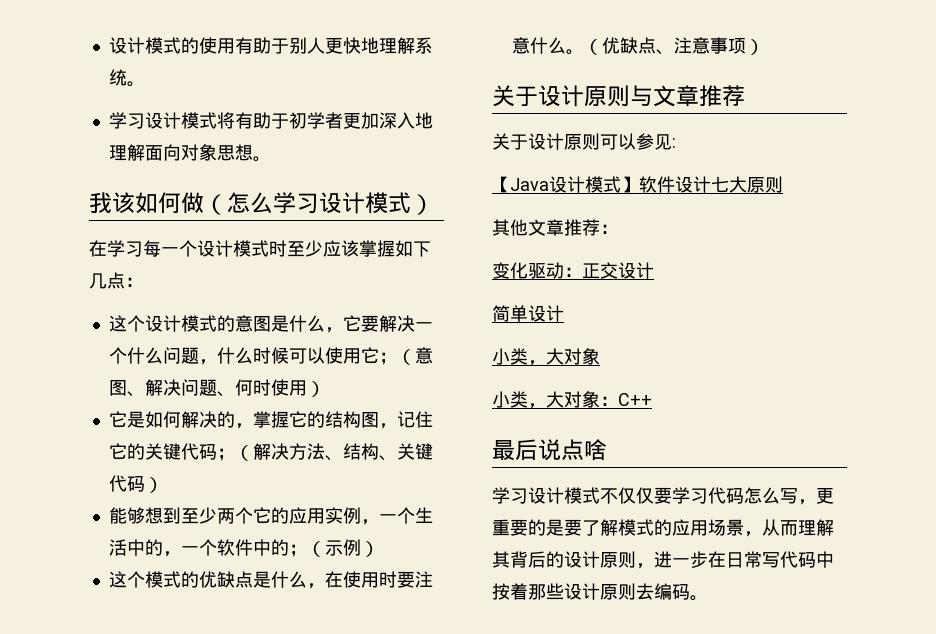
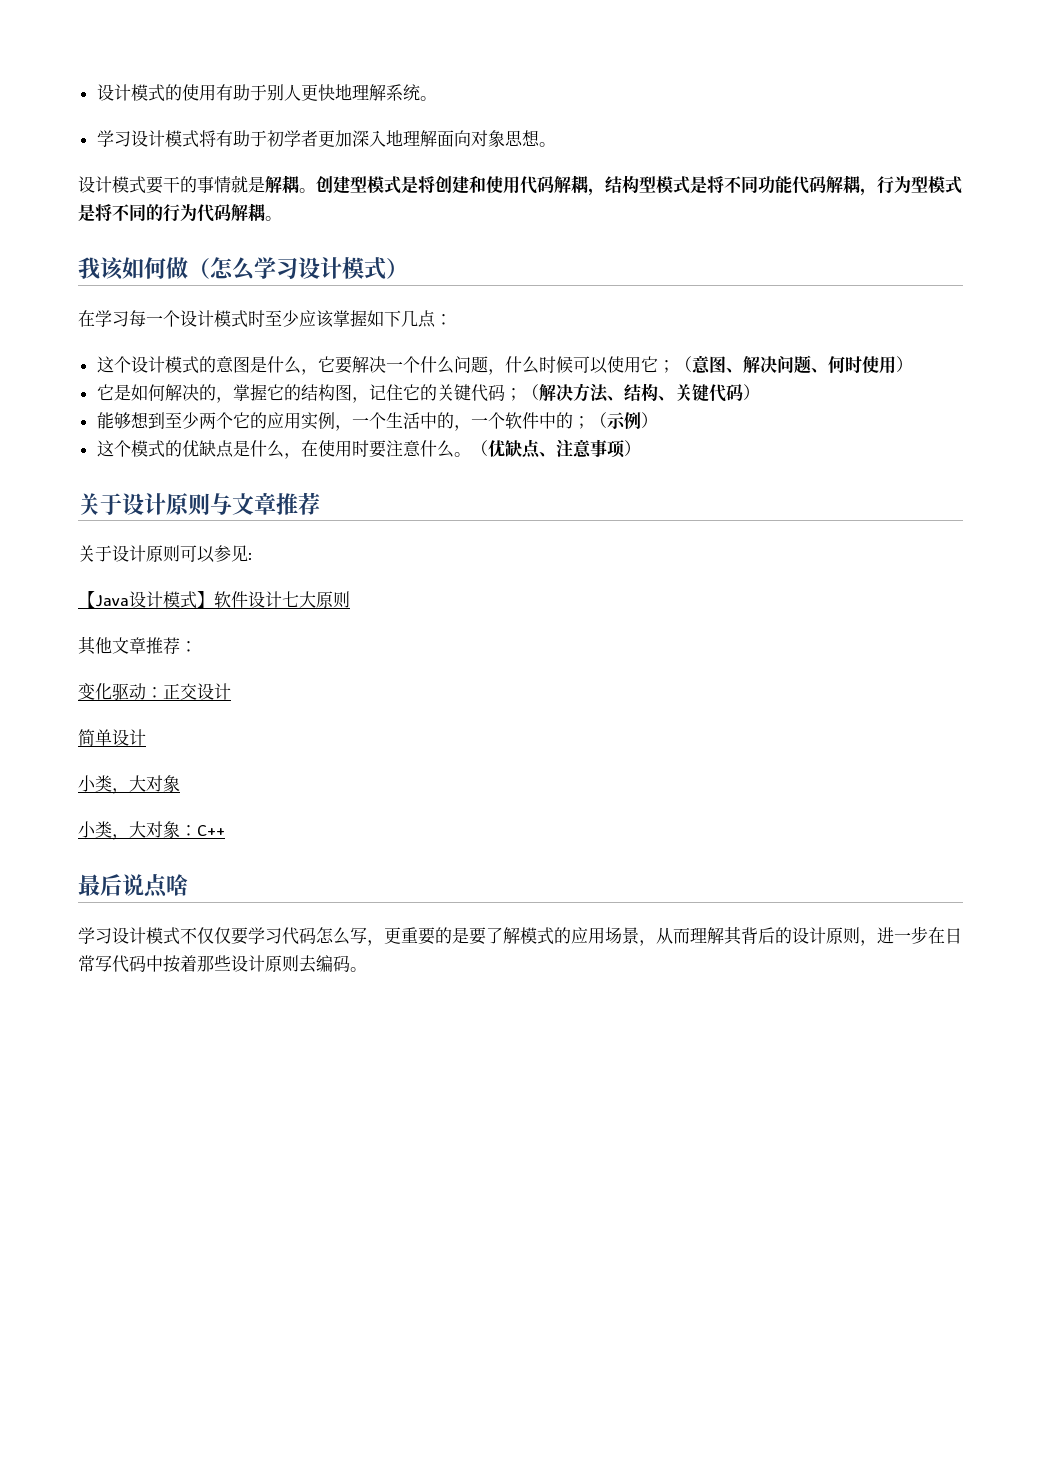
+ 设计模式要干的事情就是解耦。创建型模式是将创建和使用代码解耦，结构型模式是将不同功能代码解耦，行为型模式是将不同的行为代码解耦。

